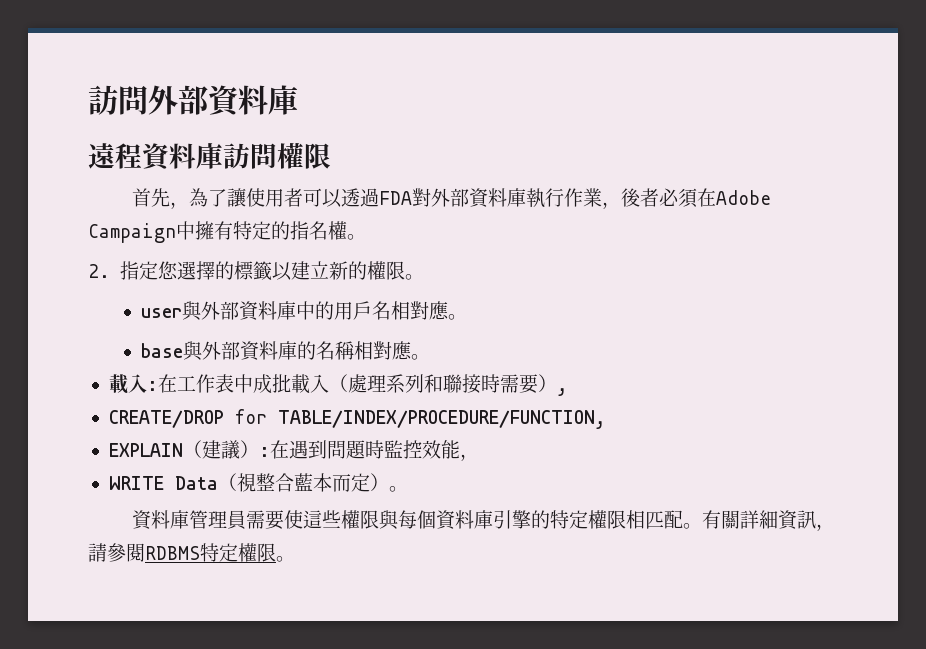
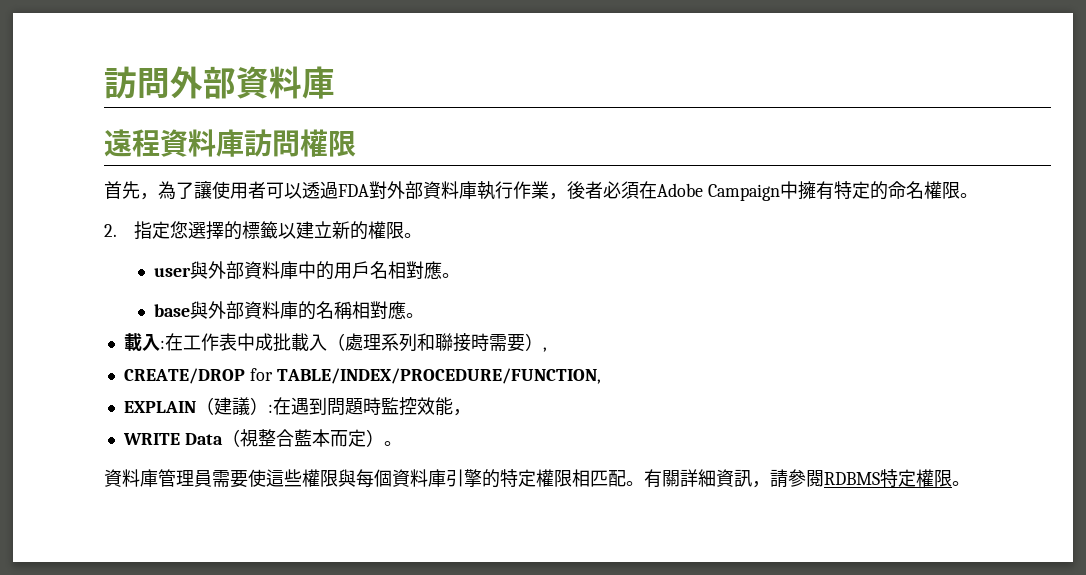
- 首先，為了讓使用者可以透過FDA對外部資料庫執行作業，後者必須在Adobe Campaign中擁有特定的指名權。
+ 首先，為了讓使用者可以透過FDA對外部資料庫執行作業，後者必須在Adobe Campaign中擁有特定的命名權限。

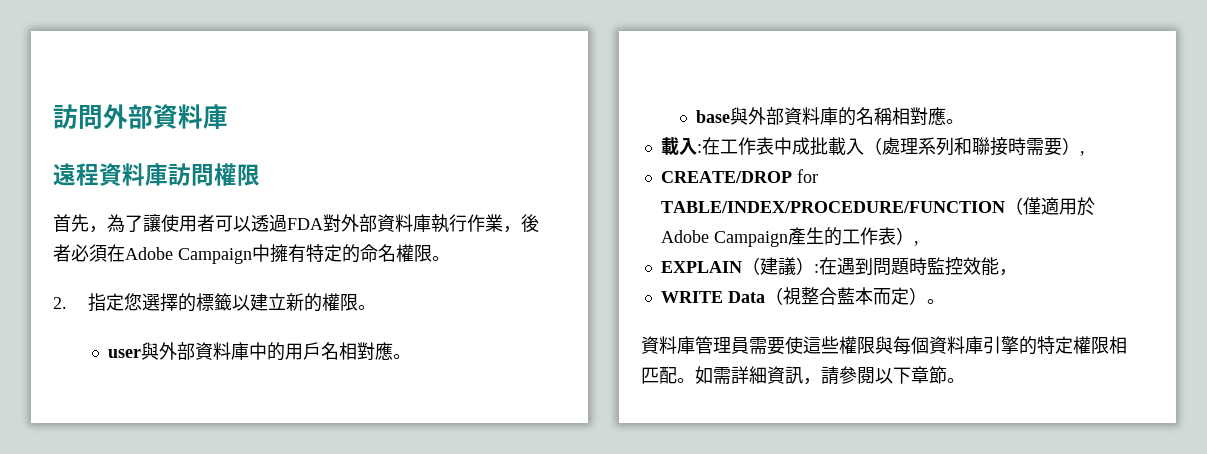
- CREATE/DROP for TABLE/INDEX/PROCEDURE/FUNCTION,
+ CREATE/DROP for TABLE/INDEX/PROCEDURE/FUNCTION（僅適用於Adobe Campaign產生的工作表）,
- 有關詳細資訊，請參閱RDBMS特定權限。
+ 如需詳細資訊，請參閱以下章節。

